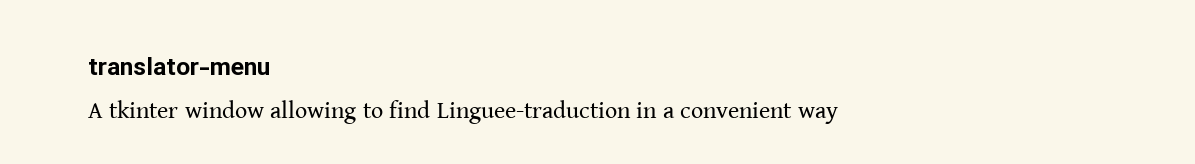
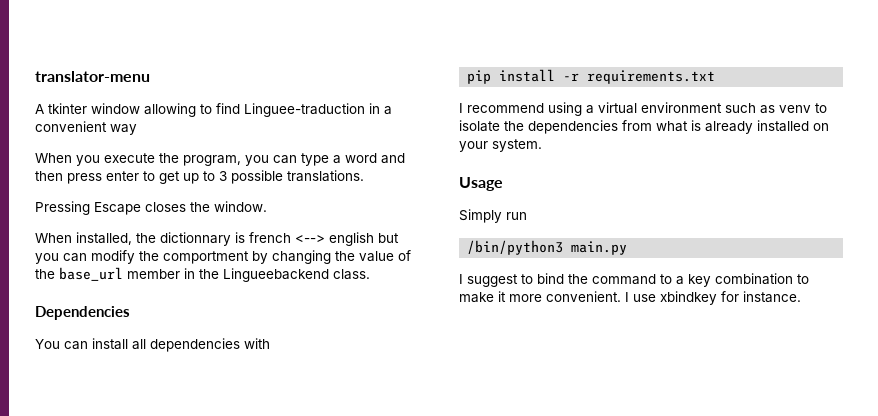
+ When you execute the program, you can type a word and then press enter to get up to 3 possible translations.
+ Pressing Escape closes the window.
+ When installed, the dictionnary is french <--> english but you can modify the comportment by changing the value of the base_url member in the Lingueebackend class.
+ Dependencies
+ You can install all dependencies with
+ pip install -r requirements.txt
+ I recommend using a virtual environment such as venv to isolate the dependencies from what is already installed on your system.
+ Usage
+ Simply run
+ /bin/python3 main.py
+ I suggest to bind the command to a key combination to make it more convenient. I use xbindkey for instance.

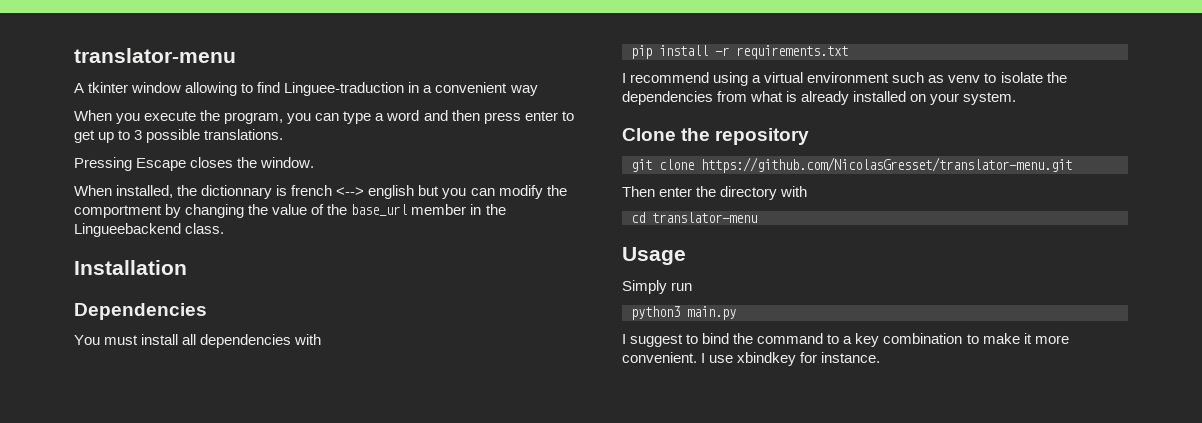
+ Installation
- You can install all dependencies with
+ You must install all dependencies with
+ Clone the repository
+ git clone https://github.com/NicolasGresset/translator-menu.git
+ Then enter the directory with
+ cd translator-menu
- /bin/python3 main.py
+ python3 main.py

